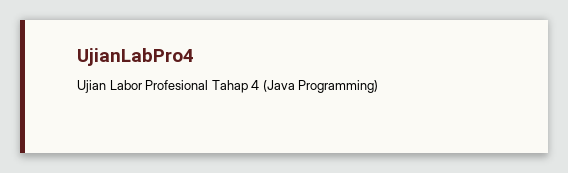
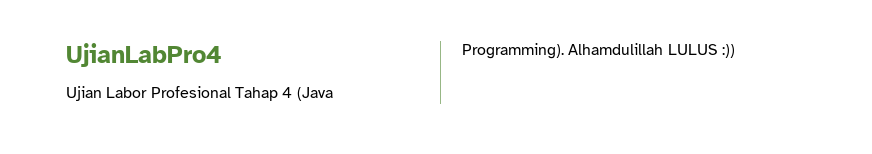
- Ujian Labor Profesional Tahap 4 (Java Programming)
+ Ujian Labor Profesional Tahap 4 (Java Programming). Alhamdulillah LULUS :))

